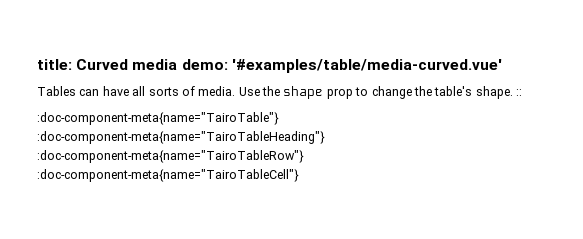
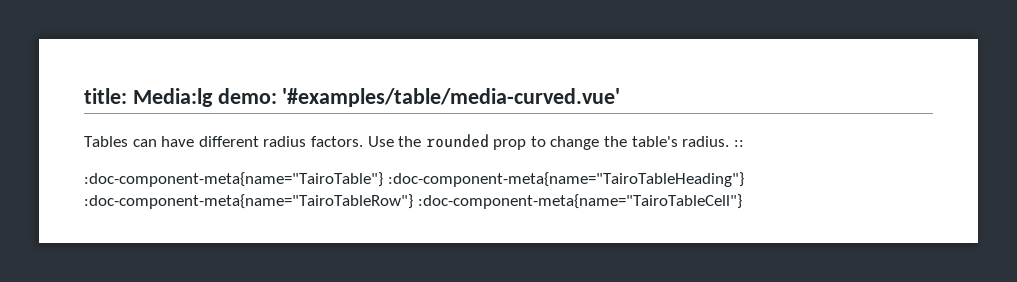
- title: Curved media demo: '#examples/table/media-curved.vue'
+ title: Media:lg demo: '#examples/table/media-curved.vue'
- Tables can have all sorts of media.
+ Tables can have different radius factors.
- Use the shape prop to change the table's shape. ::
+ Use the rounded prop to change the table's radius. ::

